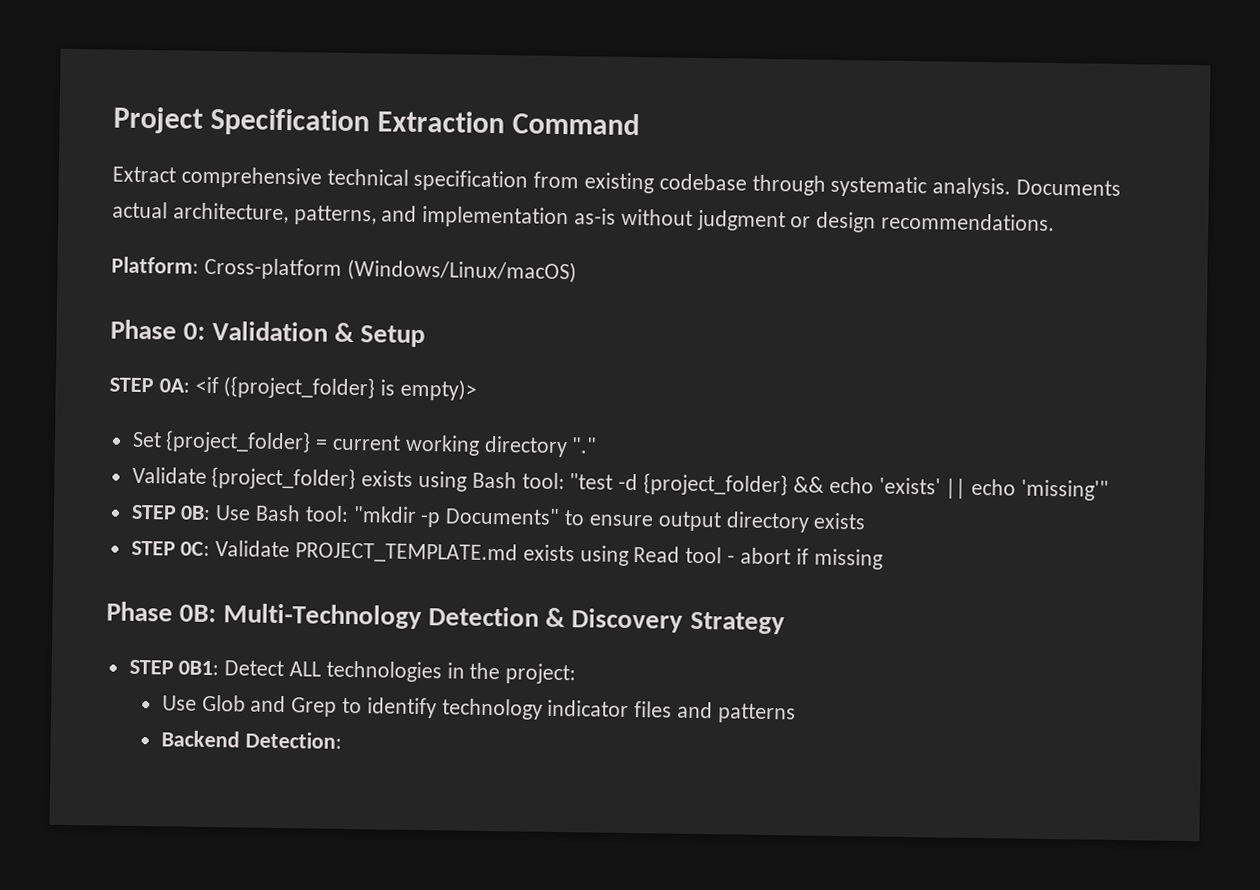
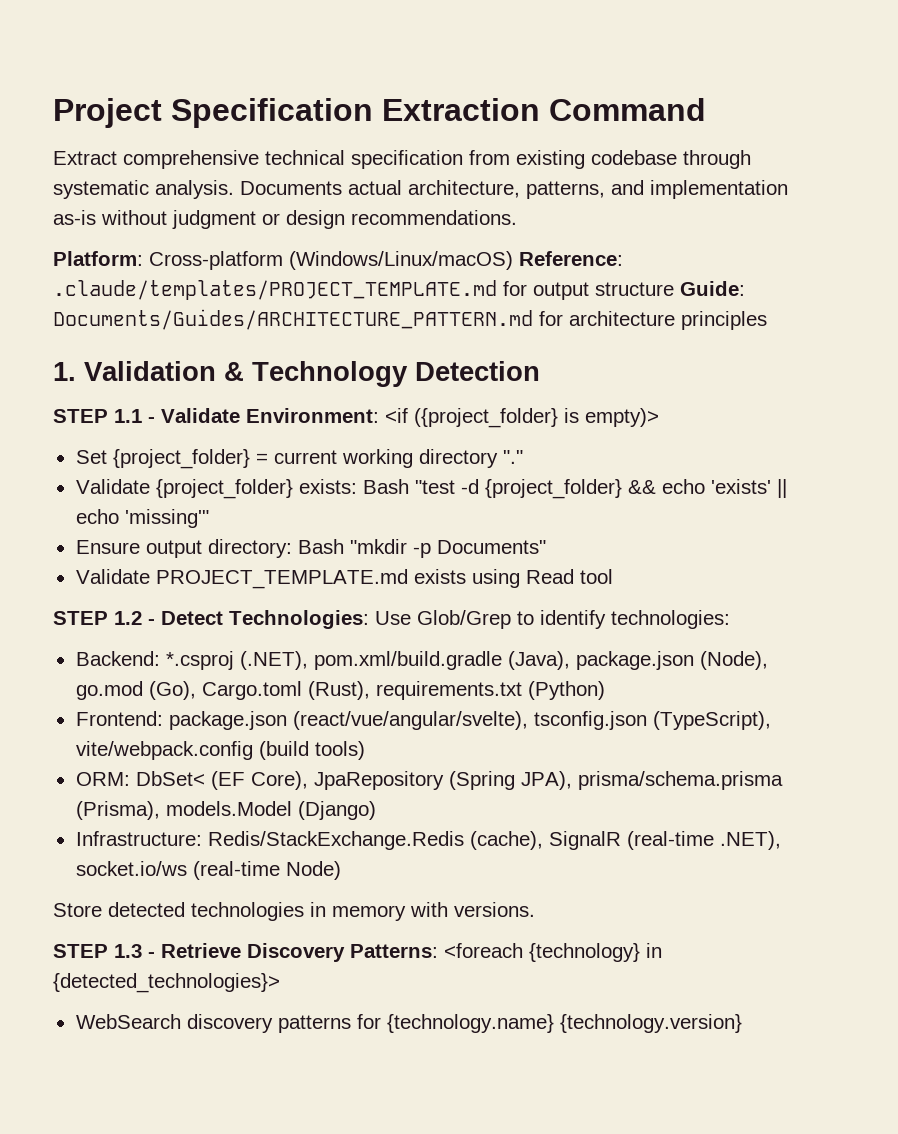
- Platform: Cross-platform (Windows/Linux/macOS)
- Phase 0: Validation & Setup
- STEP 0A: <if ({project_folder} is empty)>
+ Platform: Cross-platform (Windows/Linux/macOS) Reference: .claude/templates/PROJECT_TEMPLATE.md for output structure Guide: Documents/Guides/ARCHITECTURE_PATTERN.md for architecture principles
+ 1. Validation & Technology Detection
+ STEP 1.1 - Validate Environment: <if ({project_folder} is empty)>
- Validate {project_folder} exists using Bash tool: "test -d {project_folder} && echo 'exists' || echo 'missing'"
+ Validate {project_folder} exists: Bash "test -d {project_folder} && echo 'exists' || echo 'missing'"
- STEP 0B: Use Bash tool: "mkdir -p Documents" to ensure output directory exists
- STEP 0C: Validate PROJECT_TEMPLATE.md exists using Read tool - abort if missing
- Phase 0B: Multi-Technology Detection & Discovery Strategy
- STEP 0B1: Detect ALL technologies in the project:
- Use Glob and Grep to identify technology indicator files and patterns
- Backend Detection:
+ Ensure output directory: Bash "mkdir -p Documents"
+ Validate PROJECT_TEMPLATE.md exists using Read tool
+ STEP 1.2 - Detect Technologies: Use Glob/Grep to identify technologies:
+ Backend: *.csproj (.NET), pom.xml/build.gradle (Java), package.json (Node), go.mod (Go), Cargo.toml (Rust), requirements.txt (Python)
+ Frontend: package.json (react/vue/angular/svelte), tsconfig.json (TypeScript), vite/webpack.config (build tools)
+ ORM: DbSet< (EF Core), JpaRepository (Spring JPA), prisma/schema.prisma (Prisma), models.Model (Django)
+ Infrastructure: Redis/StackExchange.Redis (cache), SignalR (real-time .NET), socket.io/ws (real-time Node)
+ Store detected technologies in memory with versions.
+ STEP 1.3 - Retrieve Discovery Patterns: <foreach {technology} in {detected_technologies}>
+ WebSearch discovery patterns for {technology.name} {technology.version}

